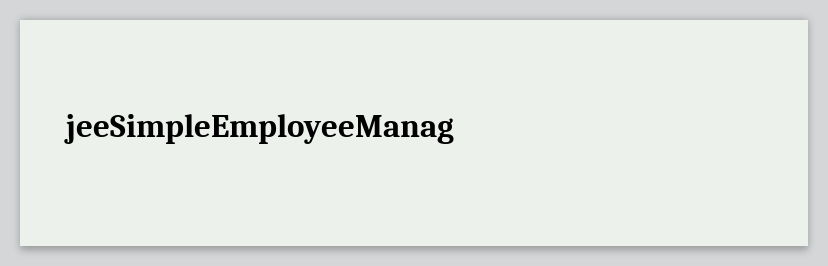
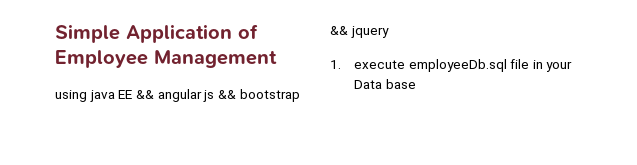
- jeeSimpleEmployeeManag
+ Simple Application of Employee Management
+ using java EE && angular js && bootstrap && jquery
+ 1. execute employeeDb.sql file in your Data base

